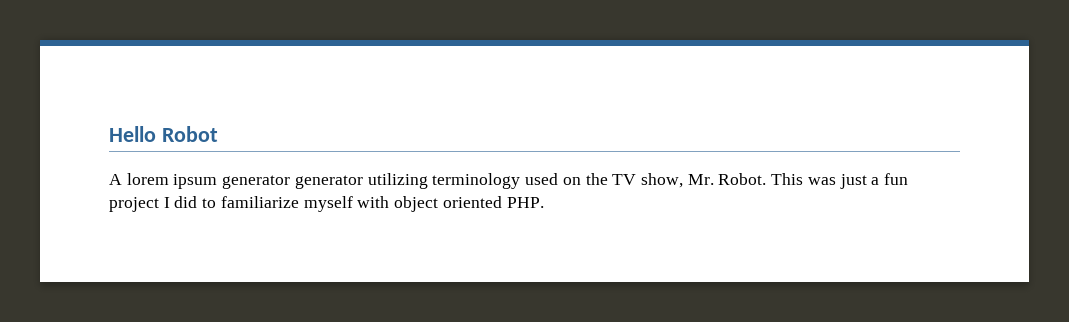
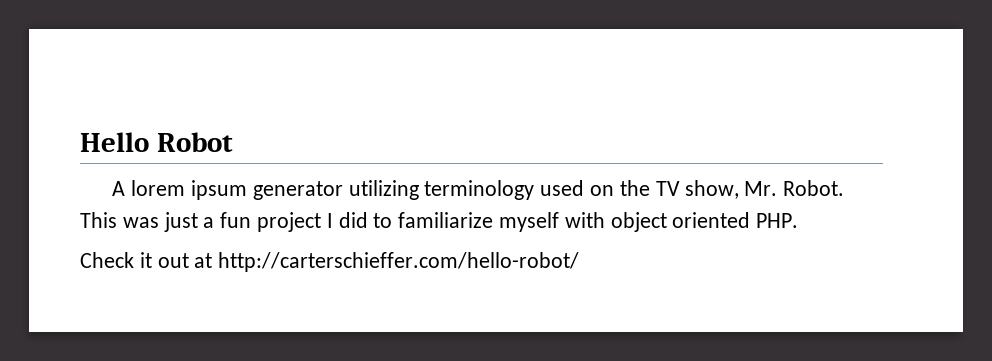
- A lorem ipsum generator generator utilizing terminology used on the TV show, Mr. Robot.
+ A lorem ipsum generator utilizing terminology used on the TV show, Mr. Robot.
+ Check it out at http://carterschieffer.com/hello-robot/

